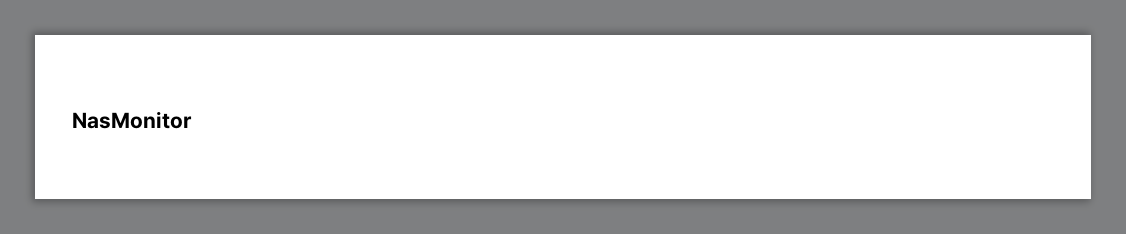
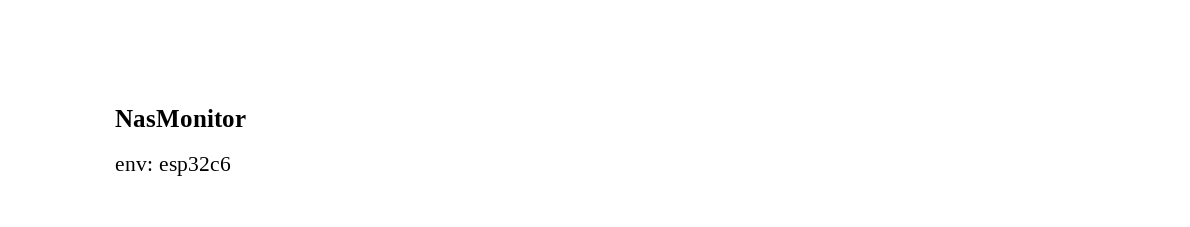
+ env: esp32c6

